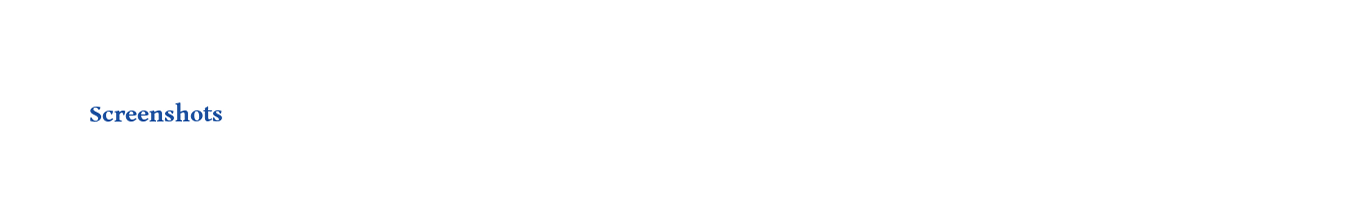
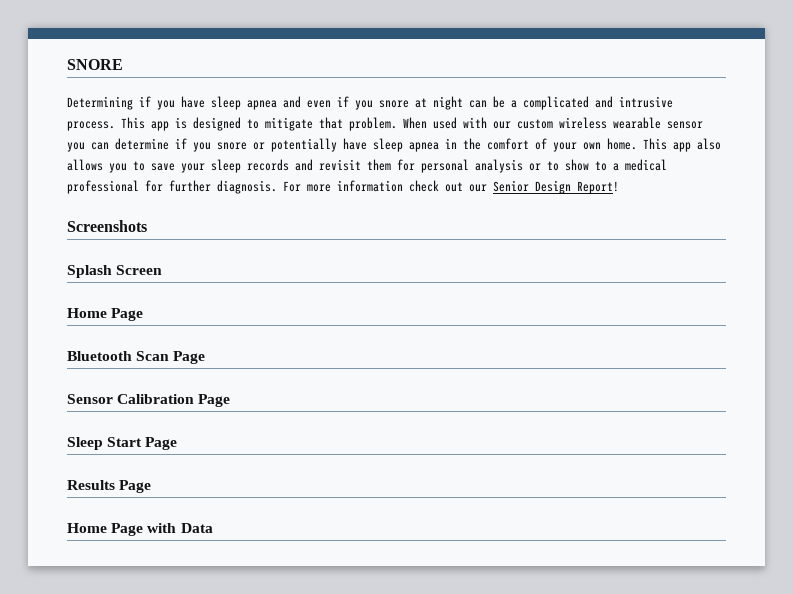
+ SNORE
+ Determining if you have sleep apnea and even if you snore at night can be a complicated and intrusive process. This app is designed to mitigate that problem. When used with our custom wireless wearable sensor you can determine if you snore or potentially have sleep apnea in the comfort of your own home. This app also allows you to save your sleep records and revisit them for personal analysis or to show to a medical professional for further diagnosis. For more information check out our Senior Design Report!
  Screenshots
+ Splash Screen
+ Home Page
+ Bluetooth Scan Page
+ Sensor Calibration Page
+ Sleep Start Page
+ Results Page
+ Home Page with Data

